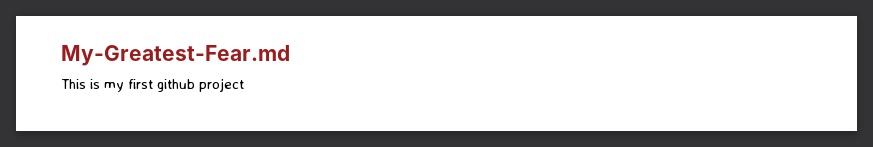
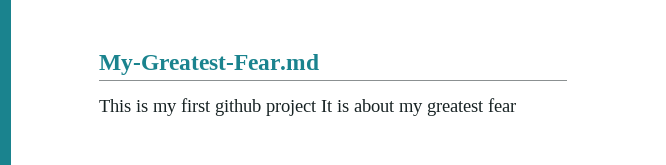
- This is my first github project
+ This is my first github project It is about my greatest fear

